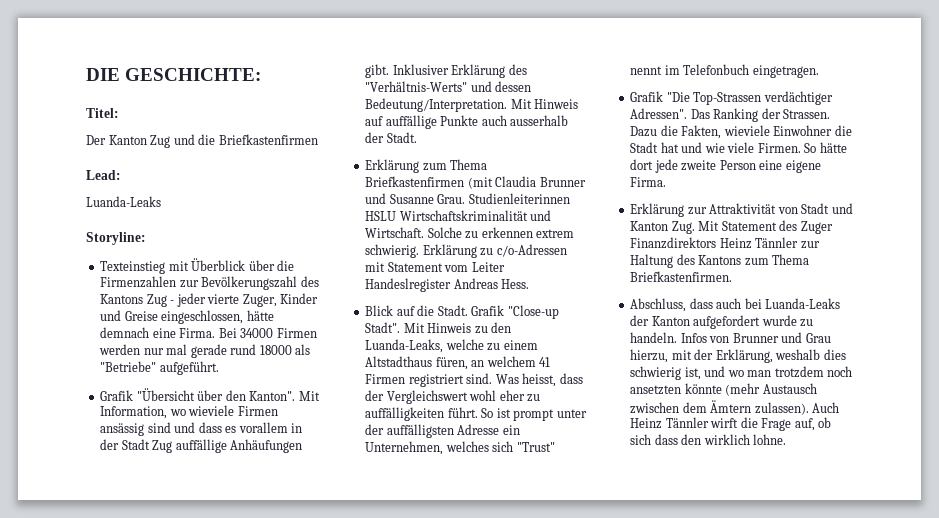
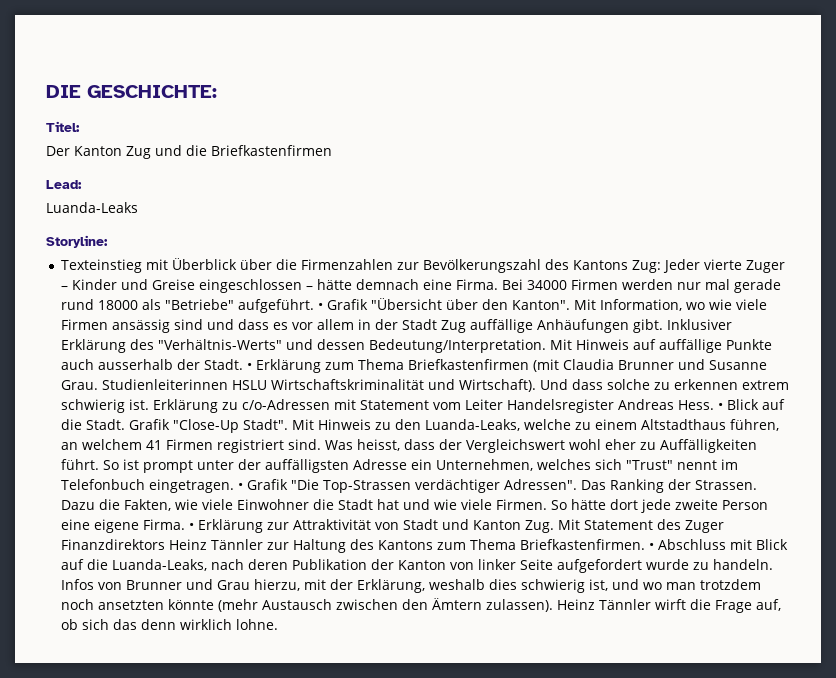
- Texteinstieg mit Überblick über die Firmenzahlen zur Bevölkerungszahl des Kantons Zug - jeder vierte Zuger, Kinder und Greise eingeschlossen, hätte demnach eine Firma.
+ Texteinstieg mit Überblick über die Firmenzahlen zur Bevölkerungszahl des Kantons Zug: Jeder vierte Zuger – Kinder und Greise eingeschlossen – hätte demnach eine Firma.
- Bei 34000 Firmen werden nur mal gerade rund 18000 als "Betriebe" aufgeführt.
- Grafik "Übersicht über den Kanton".
+ Bei 34000 Firmen werden nur mal gerade rund 18000 als "Betriebe" aufgeführt. • Grafik "Übersicht über den Kanton".
- Mit Information, wo wieviele Firmen ansässig sind und dass es vorallem in der Stadt Zug auffällige Anhäufungen gibt.
+ Mit Information, wo wie viele Firmen ansässig sind und dass es vor allem in der Stadt Zug auffällige Anhäufungen gibt.
- Mit Hinweis auf auffällige Punkte auch ausserhalb der Stadt.
- Erklärung zum Thema Briefkastenfirmen (mit Claudia Brunner und Susanne Grau.
+ Mit Hinweis auf auffällige Punkte auch ausserhalb der Stadt. • Erklärung zum Thema Briefkastenfirmen (mit Claudia Brunner und Susanne Grau.
- Studienleiterinnen HSLU Wirtschaftskriminalität und Wirtschaft. Solche zu erkennen extrem schwierig.
+ Studienleiterinnen HSLU Wirtschaftskriminalität und Wirtschaft). Und dass solche zu erkennen extrem schwierig ist.
- Erklärung zu c/o-Adressen mit Statement vom Leiter Handeslregister Andreas Hess.
- Blick auf die Stadt.
+ Erklärung zu c/o-Adressen mit Statement vom Leiter Handelsregister Andreas Hess. • Blick auf die Stadt.
- Grafik "Close-up Stadt".
+ Grafik "Close-Up Stadt".
- Mit Hinweis zu den Luanda-Leaks, welche zu einem Altstadthaus füren, an welchem 41 Firmen registriert sind.
+ Mit Hinweis zu den Luanda-Leaks, welche zu einem Altstadthaus führen, an welchem 41 Firmen registriert sind.
- Was heisst, dass der Vergleichswert wohl eher zu auffälligkeiten führt.
+ Was heisst, dass der Vergleichswert wohl eher zu Auffälligkeiten führt.
- So ist prompt unter der auffälligsten Adresse ein Unternehmen, welches sich "Trust" nennt im Telefonbuch eingetragen.
- Grafik "Die Top-Strassen verdächtiger Adressen".
+ So ist prompt unter der auffälligsten Adresse ein Unternehmen, welches sich "Trust" nennt im Telefonbuch eingetragen. • Grafik "Die Top-Strassen verdächtiger Adressen".
- Dazu die Fakten, wieviele Einwohner die Stadt hat und wie viele Firmen.
+ Dazu die Fakten, wie viele Einwohner die Stadt hat und wie viele Firmen.
- So hätte dort jede zweite Person eine eigene Firma.
- Erklärung zur Attraktivität von Stadt und Kanton Zug. Mit Statement des Zuger Finanzdirektors Heinz Tännler zur Haltung des Kantons zum Thema Briefkastenfirmen.
- Abschluss, dass auch bei Luanda-Leaks der Kanton aufgefordert wurde zu handeln.
+ So hätte dort jede zweite Person eine eigene Firma. • Erklärung zur Attraktivität von Stadt und Kanton Zug. Mit Statement des Zuger Finanzdirektors Heinz Tännler zur Haltung des Kantons zum Thema Briefkastenfirmen. • Abschluss mit Blick auf die Luanda-Leaks, nach deren Publikation der Kanton von linker Seite aufgefordert wurde zu handeln.
- Infos von Brunner und Grau hierzu, mit der Erklärung, weshalb dies schwierig ist, und wo man trotzdem noch ansetzten könnte (mehr Austausch zwischen dem Ämtern zulassen).
+ Infos von Brunner und Grau hierzu, mit der Erklärung, weshalb dies schwierig ist, und wo man trotzdem noch ansetzten könnte (mehr Austausch zwischen den Ämtern zulassen).
- Auch Heinz Tännler wirft die Frage auf, ob sich dass den wirklich lohne.
+ Heinz Tännler wirft die Frage auf, ob sich das denn wirklich lohne.

